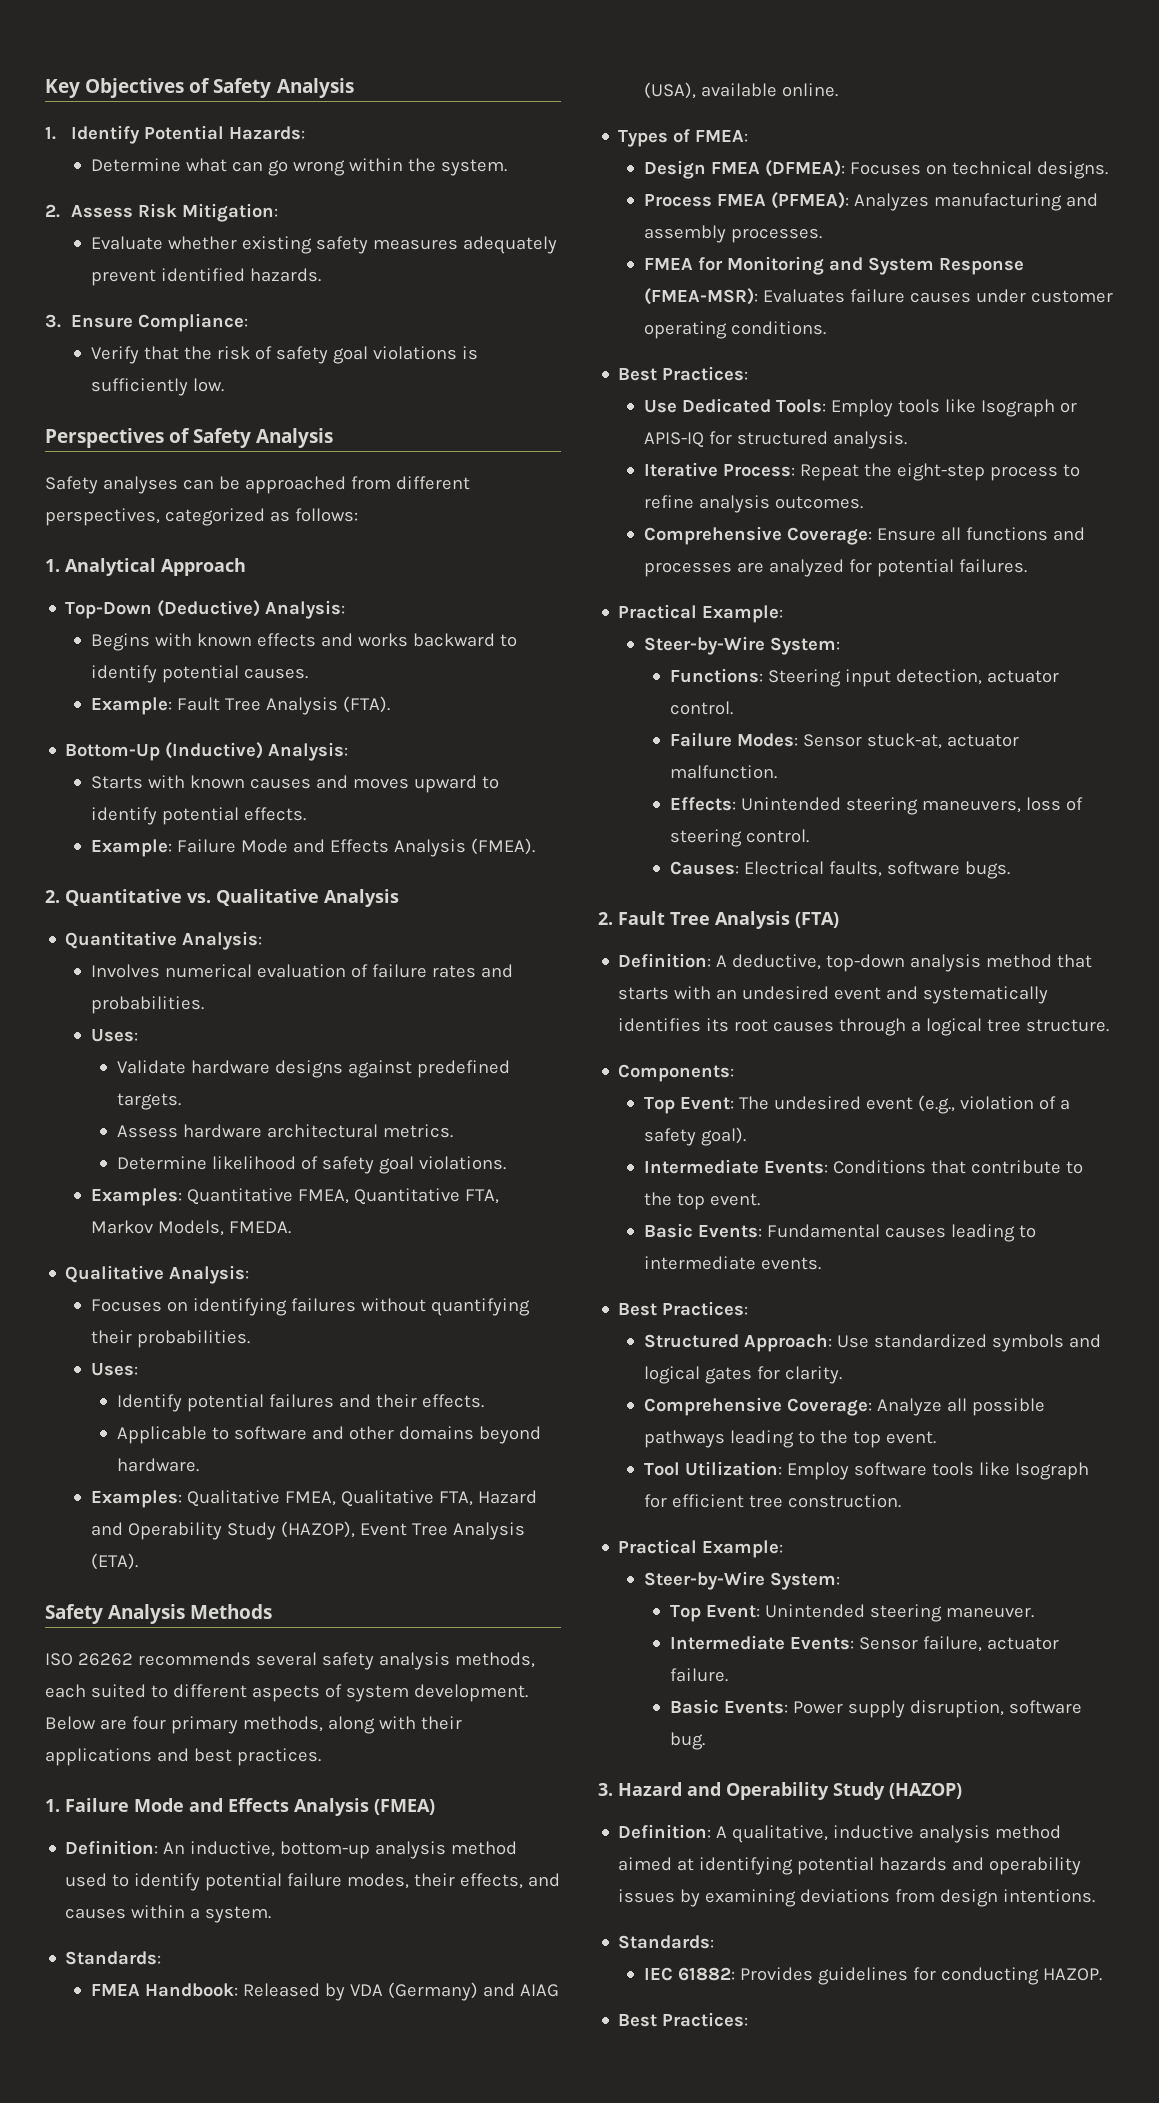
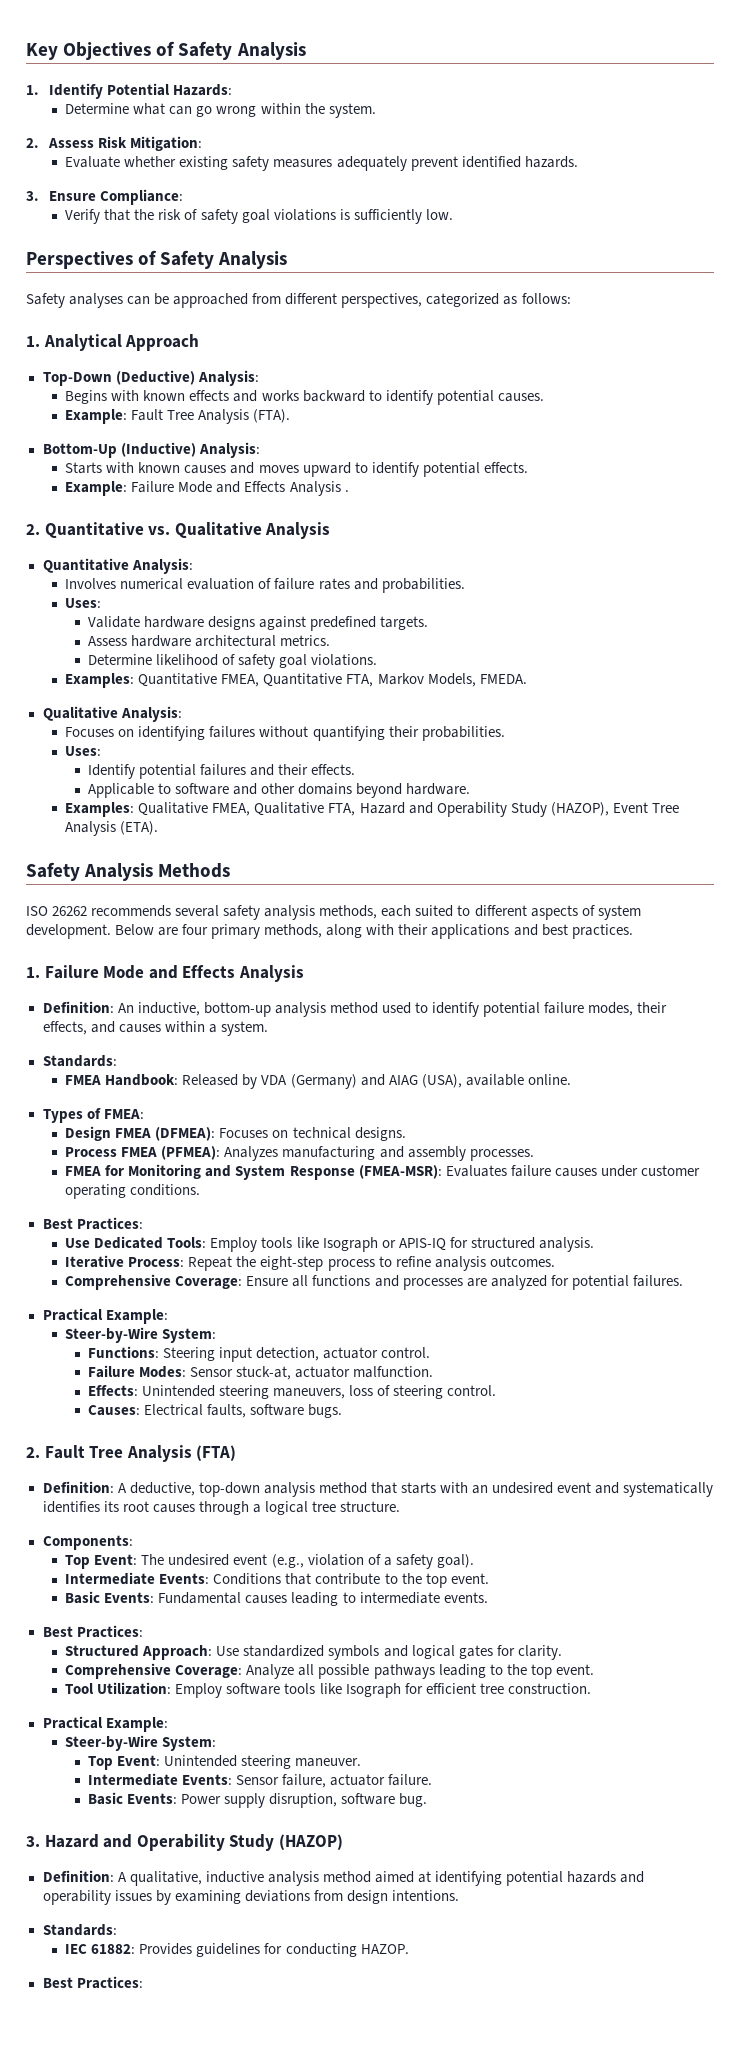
- Example: Failure Mode and Effects Analysis (FMEA).
+ Example: Failure Mode and Effects Analysis .
- 1. Failure Mode and Effects Analysis (FMEA)
+ 1. Failure Mode and Effects Analysis

